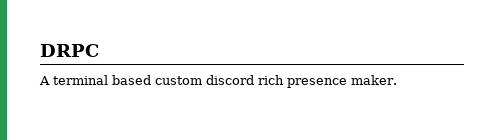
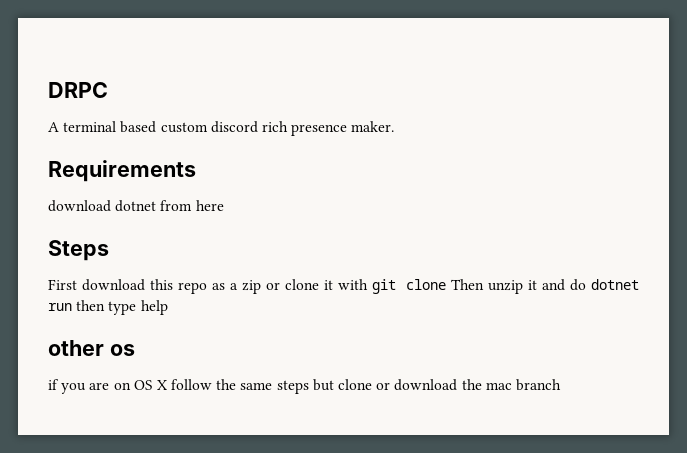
+ Requirements
+ download dotnet from here
+ Steps
+ First download this repo as a zip or clone it with git clone Then unzip it and do dotnet run then type help
+ other os
+ if you are on OS X follow the same steps but clone or download the mac branch

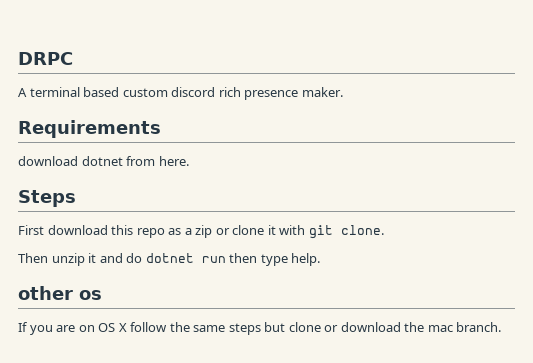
- download dotnet from here
+ download dotnet from here.
- First download this repo as a zip or clone it with git clone Then unzip it and do dotnet run then type help
+ First download this repo as a zip or clone it with git clone.
+ Then unzip it and do dotnet run then type help.
- if you are on OS X follow the same steps but clone or download the mac branch
+ If you are on OS X follow the same steps but clone or download the mac branch.

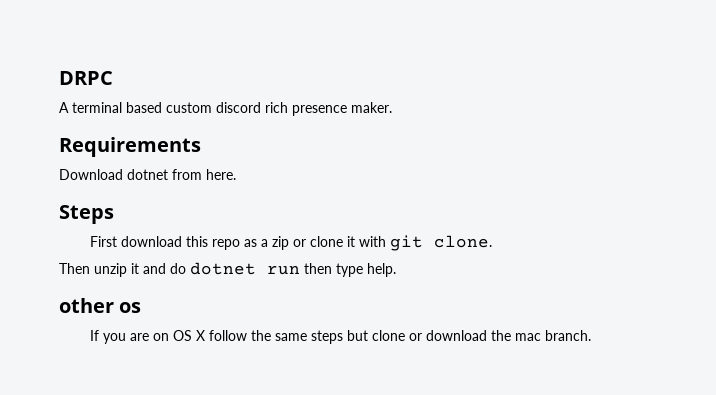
- download dotnet from here.
+ Download dotnet from here.

